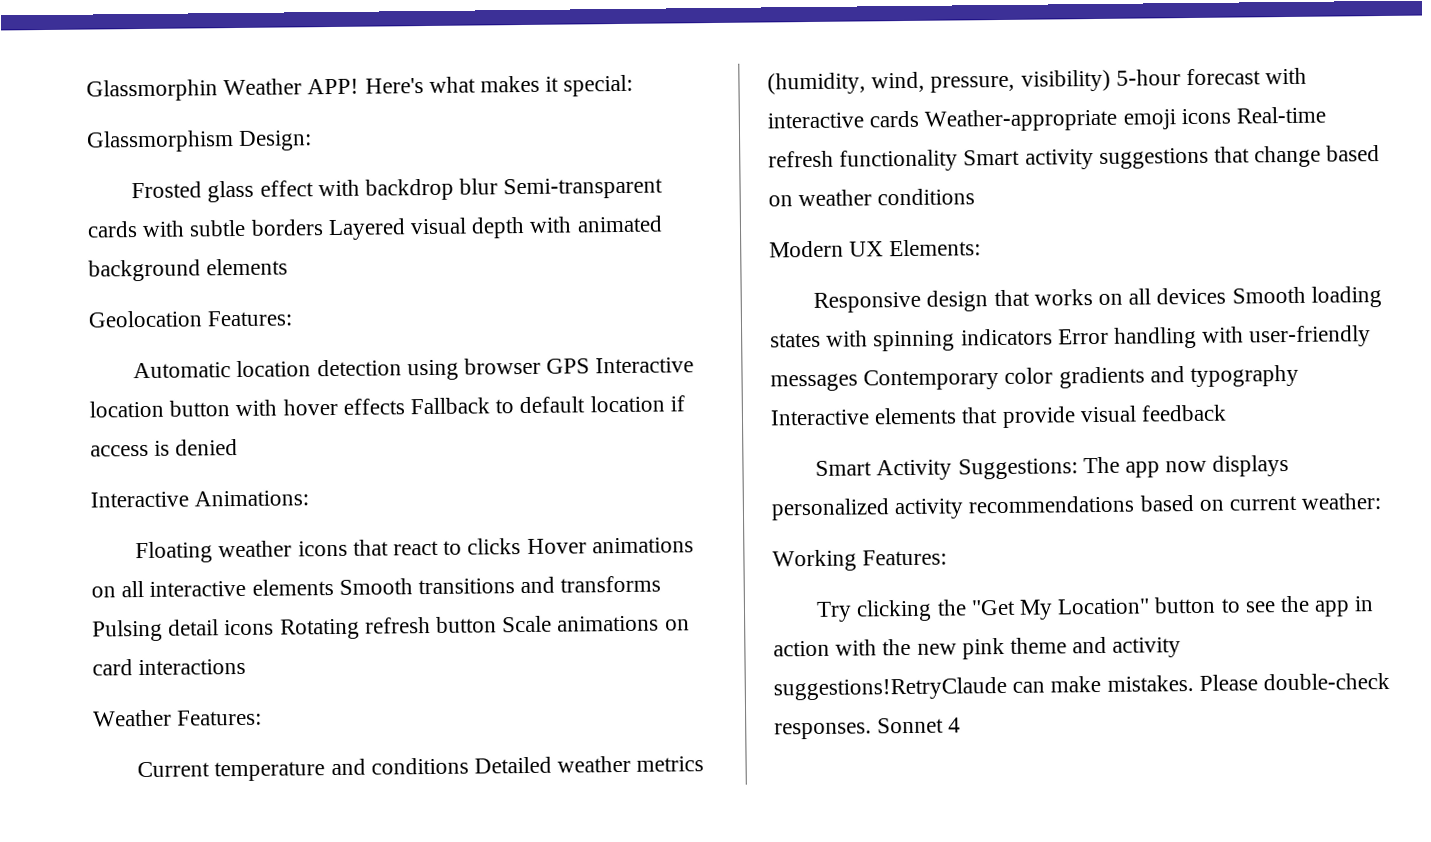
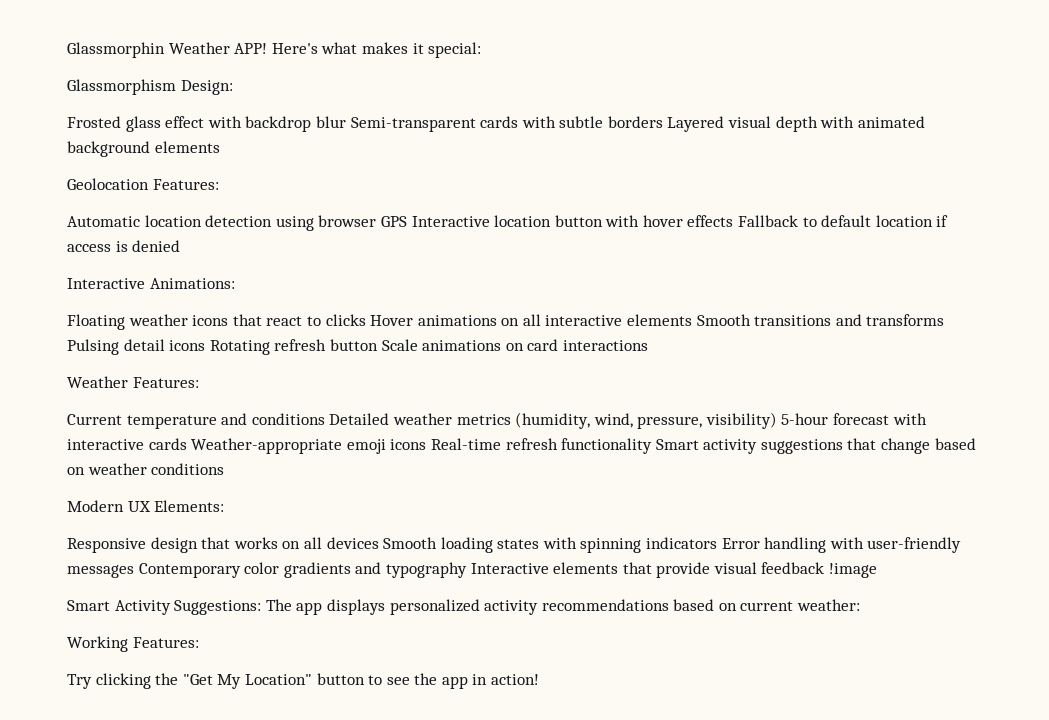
- Responsive design that works on all devices Smooth loading states with spinning indicators Error handling with user-friendly messages Contemporary color gradients and typography Interactive elements that provide visual feedback
+ Responsive design that works on all devices Smooth loading states with spinning indicators Error handling with user-friendly messages Contemporary color gradients and typography Interactive elements that provide visual feedback !image
- Smart Activity Suggestions: The app now displays personalized activity recommendations based on current weather:
+ Smart Activity Suggestions: The app displays personalized activity recommendations based on current weather:
- Try clicking the "Get My Location" button to see the app in action with the new pink theme and activity suggestions!RetryClaude can make mistakes. Please double-check responses. Sonnet 4
+ Try clicking the "Get My Location" button to see the app in action!

